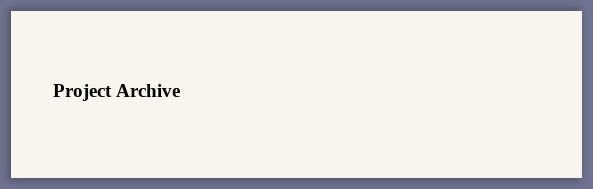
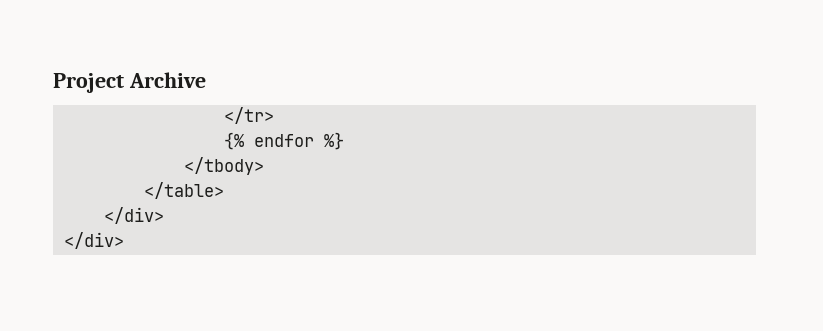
+ </tr>
+ {% endfor %}
+ </tbody>
+ </table>
+ </div>
+ </div>

